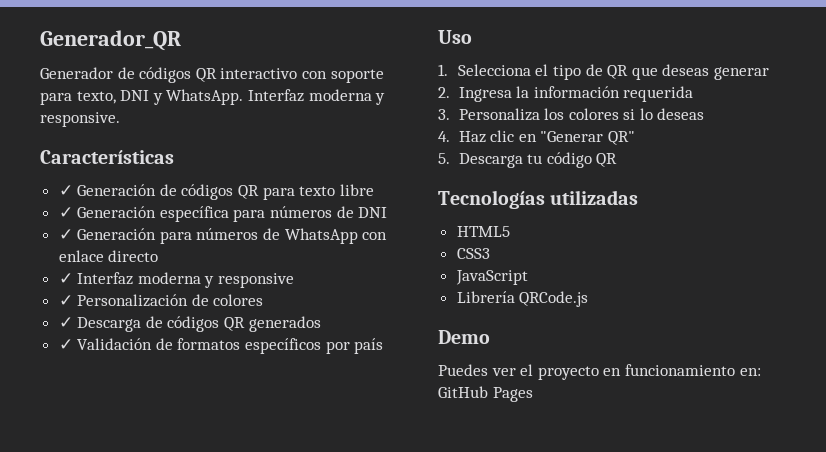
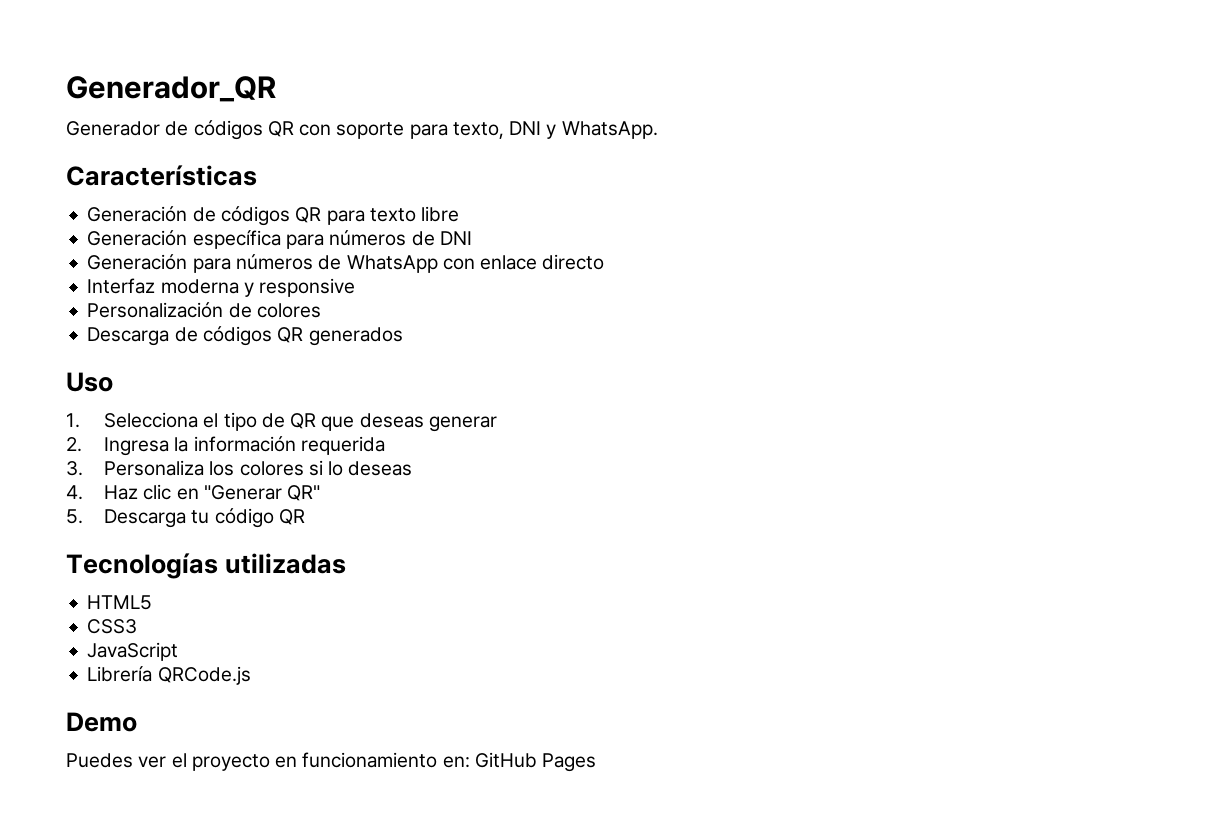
- Generador de códigos QR interactivo con soporte para texto, DNI y WhatsApp. Interfaz moderna y responsive.
+ Generador de códigos QR con soporte para texto, DNI y WhatsApp.
- ✓ Generación de códigos QR para texto libre
+ Generación de códigos QR para texto libre
- ✓ Generación específica para números de DNI
+ Generación específica para números de DNI
- ✓ Generación para números de WhatsApp con enlace directo
+ Generación para números de WhatsApp con enlace directo
- ✓ Interfaz moderna y responsive
+ Interfaz moderna y responsive
- ✓ Personalización de colores
+ Personalización de colores
- ✓ Descarga de códigos QR generados
+ Descarga de códigos QR generados
- ✓ Validación de formatos específicos por país

